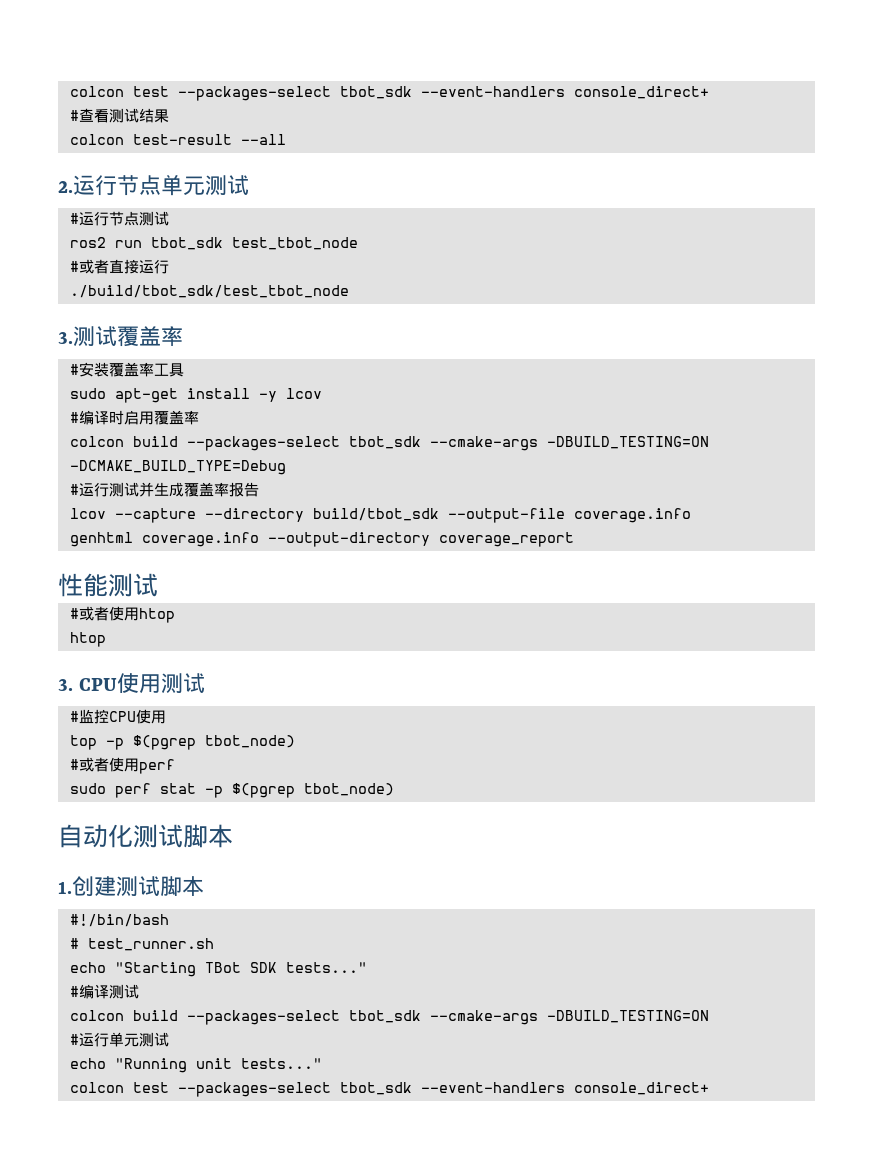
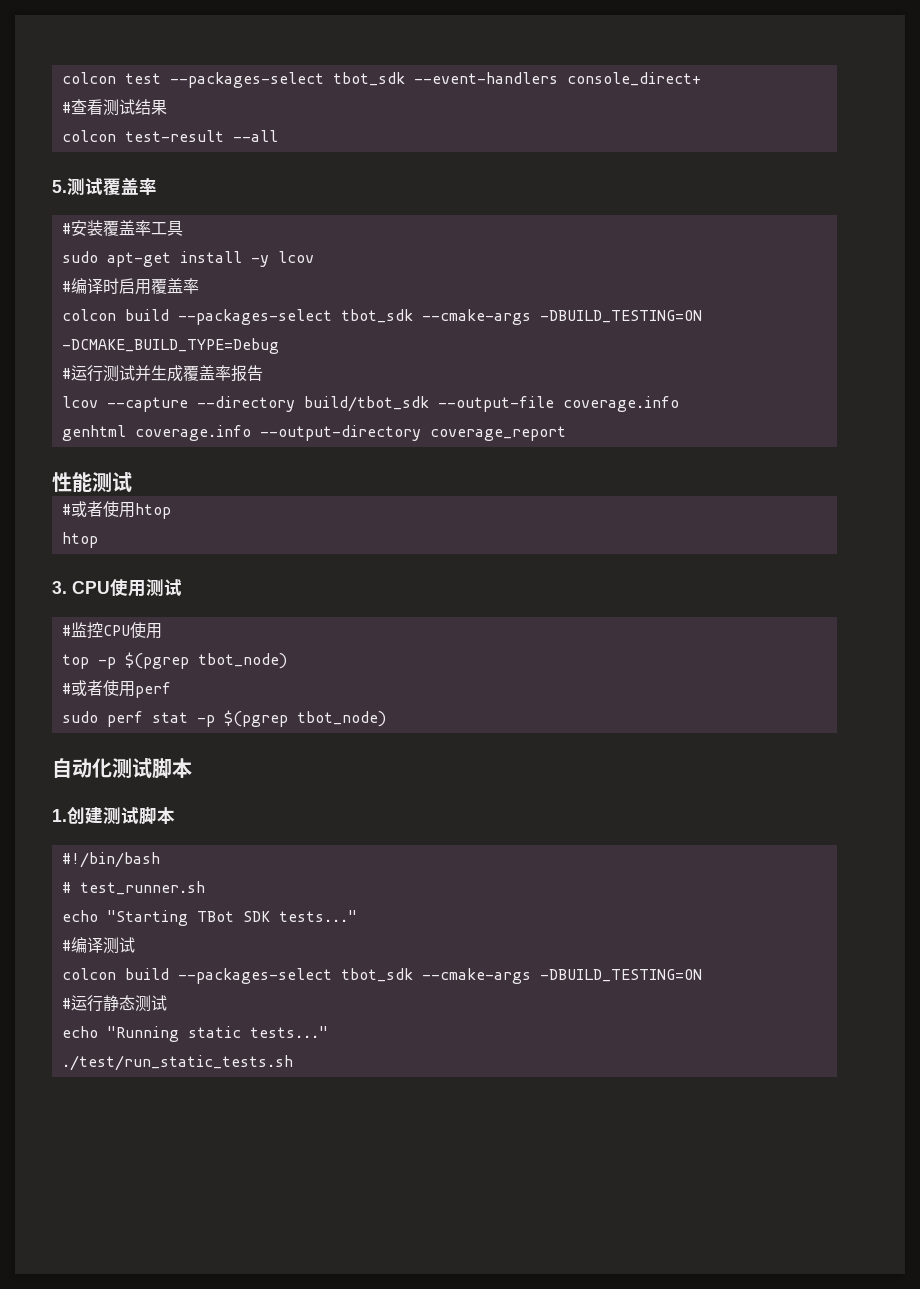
- 2.运行节点单元测试
- #运行节点测试
- ros2 run tbot_sdk test_tbot_node
- #或者直接运行
- ./build/tbot_sdk/test_tbot_node
- 3.测试覆盖率
+ 5.测试覆盖率
- #运行单元测试
+ #运行静态测试
- echo "Running unit tests..."
- colcon test --packages-select tbot_sdk --event-handlers console_direct+
+ echo "Running static tests..."
+ ./test/run_static_tests.sh

